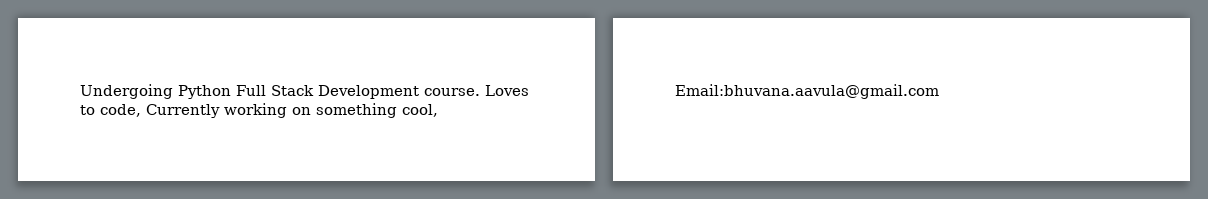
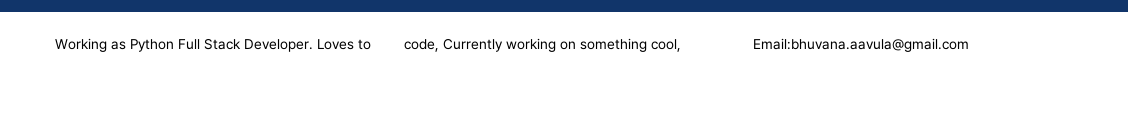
- Undergoing Python Full Stack Development course.
+ Working as Python Full Stack Developer.

